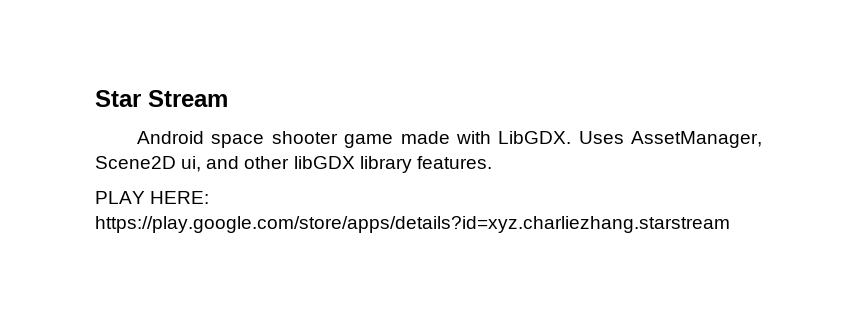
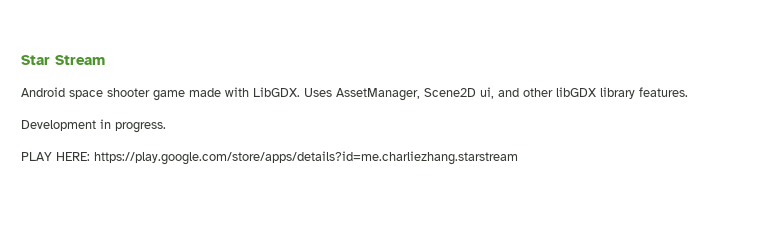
+ Development in progress.
- PLAY HERE: https://play.google.com/store/apps/details?id=xyz.charliezhang.starstream
+ PLAY HERE: https://play.google.com/store/apps/details?id=me.charliezhang.starstream

